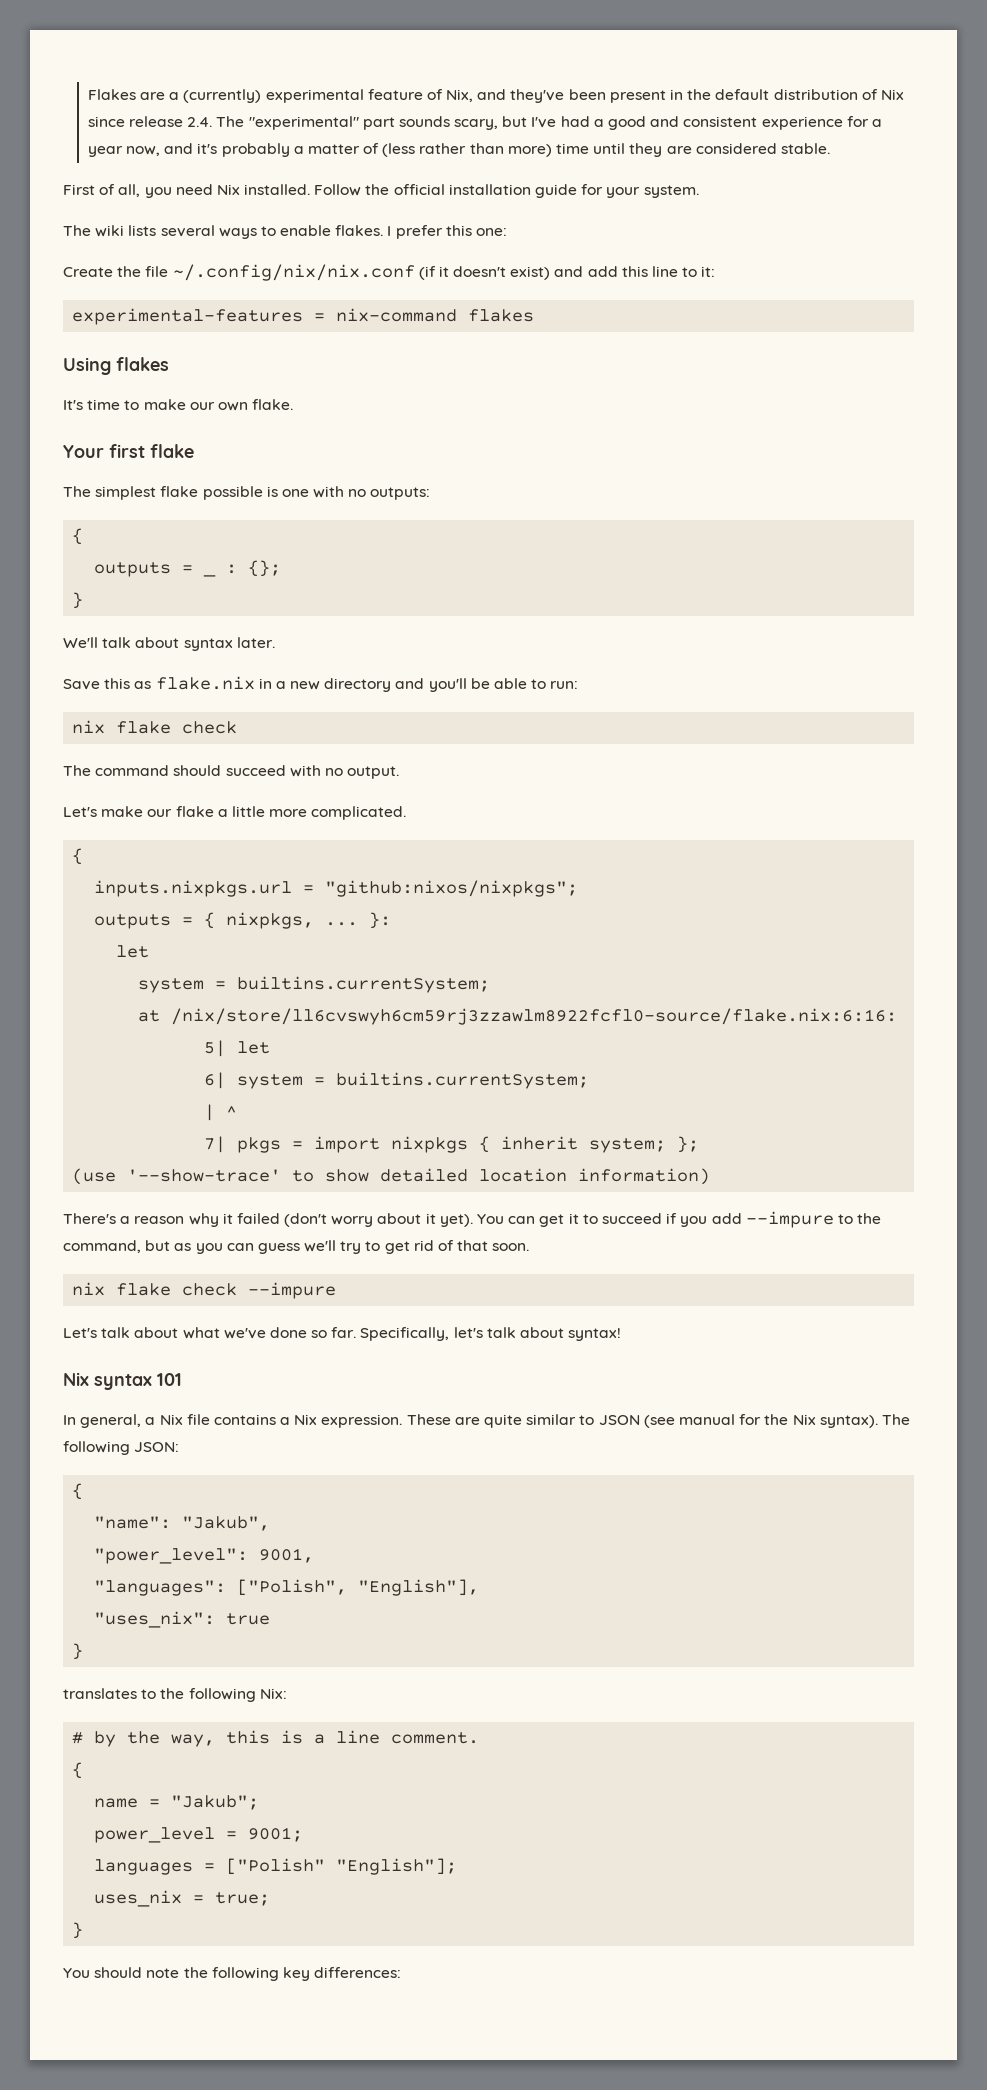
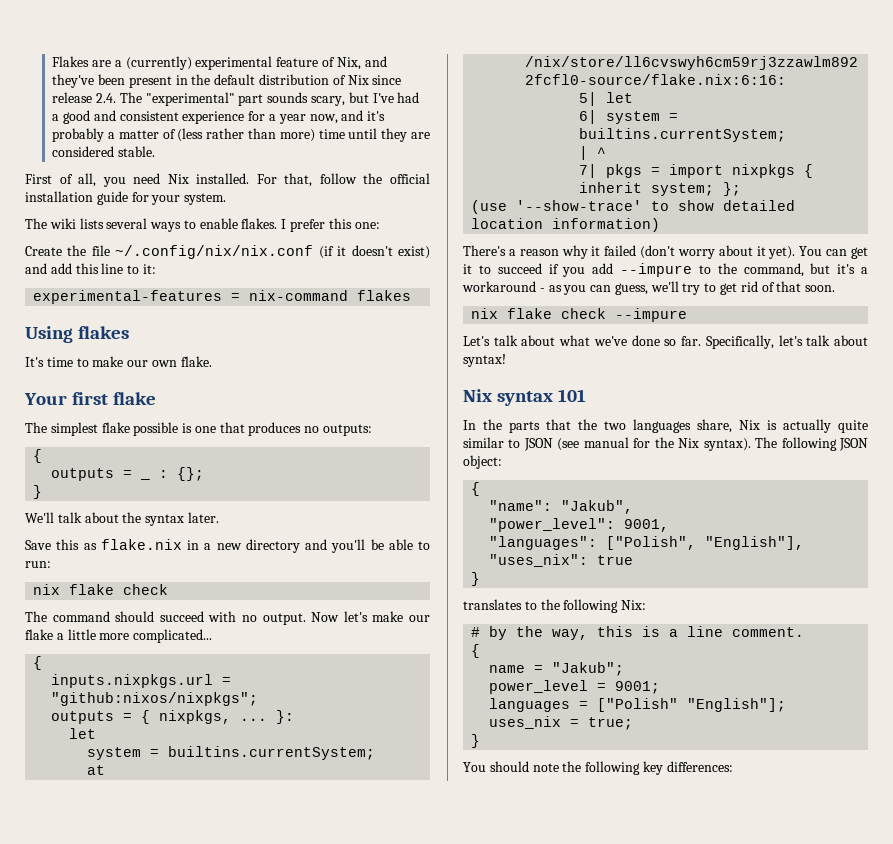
- Follow the official installation guide for your system.
+ For that, follow the official installation guide for your system.
- The simplest flake possible is one with no outputs:
+ The simplest flake possible is one that produces no outputs:
- We'll talk about syntax later.
+ We'll talk about the syntax later.
- The command should succeed with no output.
- Let's make our flake a little more complicated.
+ The command should succeed with no output. Now let's make our flake a little more complicated...
- You can get it to succeed if you add --impure to the command, but as you can guess we'll try to get rid of that soon.
+ You can get it to succeed if you add --impure to the command, but it's a workaround - as you can guess, we'll try to get rid of that soon.
- In general, a Nix file contains a Nix expression. These are quite similar to JSON (see manual for the Nix syntax).
+ In the parts that the two languages share, Nix is actually quite similar to JSON (see manual for the Nix syntax).
- The following JSON:
+ The following JSON object:

